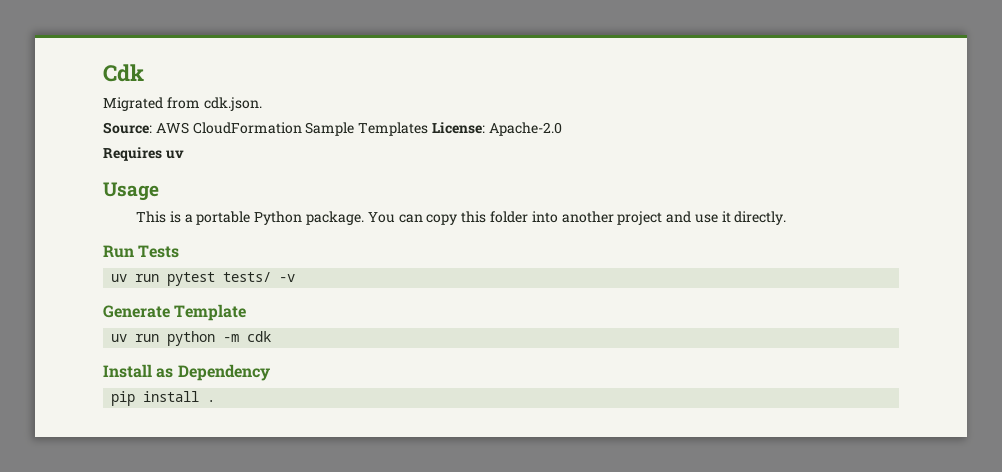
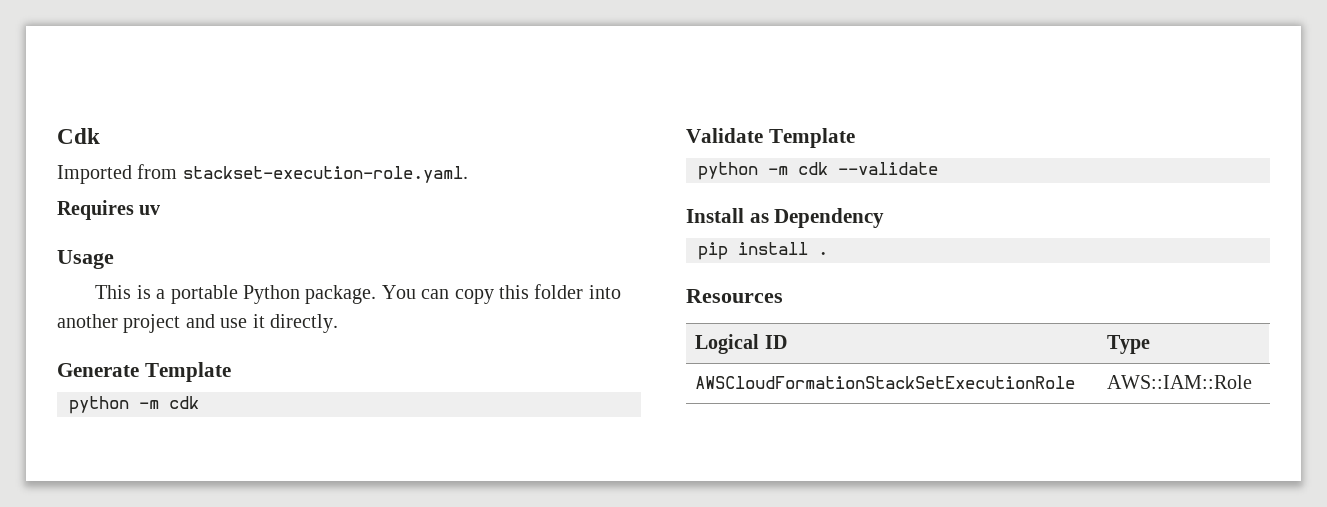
- Migrated from cdk.json.
- Source: AWS CloudFormation Sample Templates License: Apache-2.0
+ Imported from stackset-execution-role.yaml.
- Run Tests
- uv run pytest tests/ -v
  Generate Template
- uv run python -m cdk
+ python -m cdk
+ Validate Template
+ python -m cdk --validate
+ Resources
+ Logical ID | Type
+ AWSCloudFormationStackSetExecutionRole | AWS::IAM::Role

